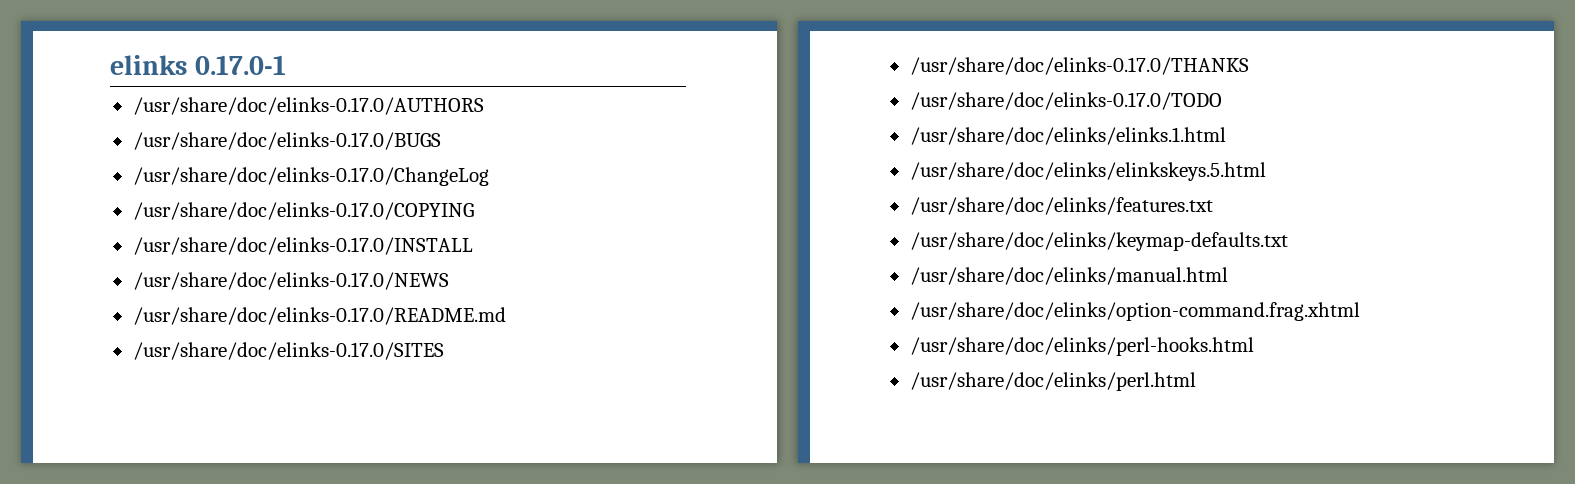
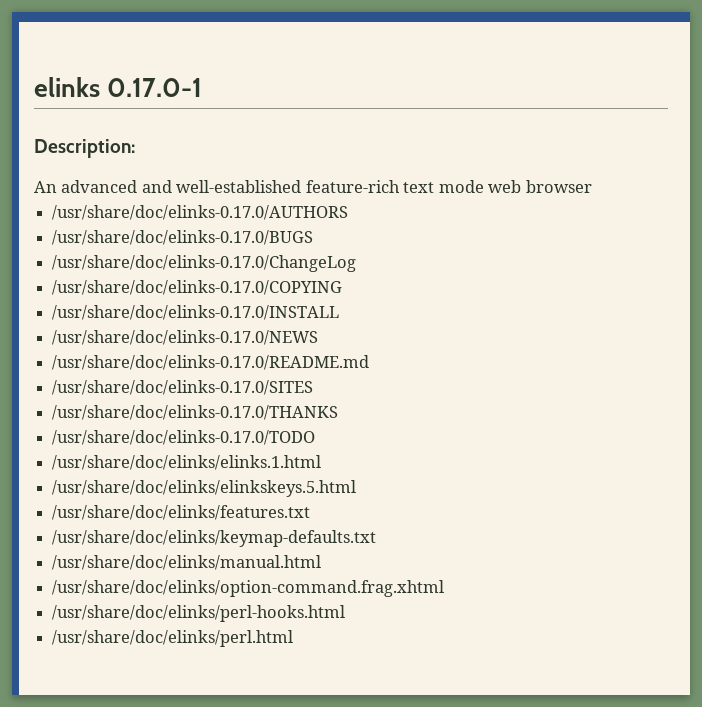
+ Description:
+ An advanced and well-established feature-rich text mode web browser

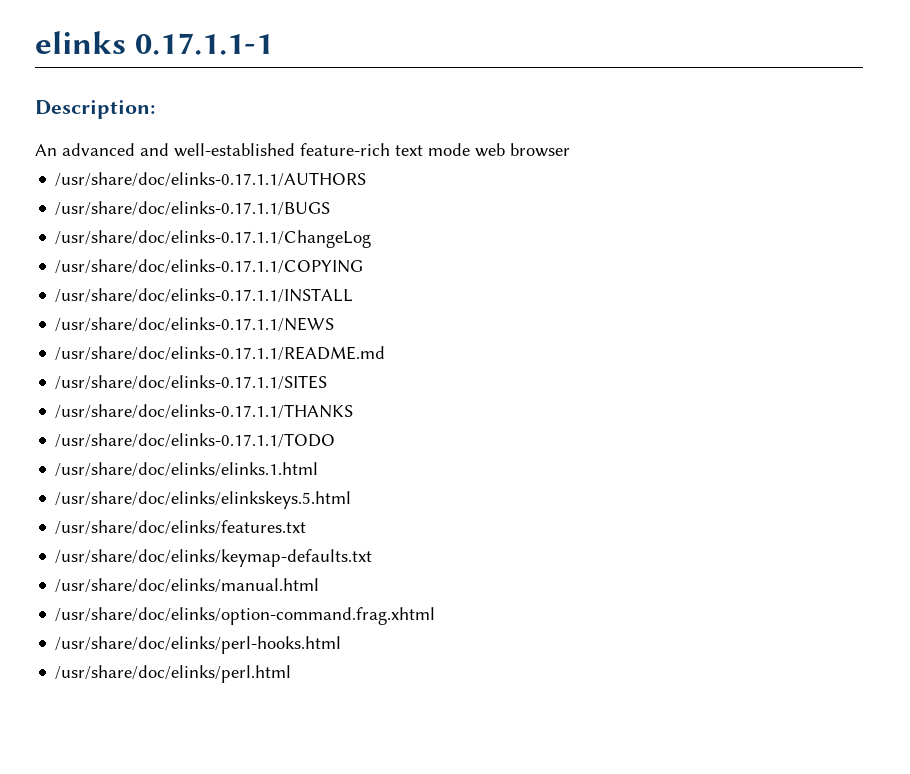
- elinks 0.17.0-1
+ elinks 0.17.1.1-1
- /usr/share/doc/elinks-0.17.0/AUTHORS
- /usr/share/doc/elinks-0.17.0/BUGS
- /usr/share/doc/elinks-0.17.0/ChangeLog
- /usr/share/doc/elinks-0.17.0/COPYING
- /usr/share/doc/elinks-0.17.0/INSTALL
- /usr/share/doc/elinks-0.17.0/NEWS
- /usr/share/doc/elinks-0.17.0/README.md
- /usr/share/doc/elinks-0.17.0/SITES
- /usr/share/doc/elinks-0.17.0/THANKS
- /usr/share/doc/elinks-0.17.0/TODO
+ /usr/share/doc/elinks-0.17.1.1/AUTHORS
+ /usr/share/doc/elinks-0.17.1.1/BUGS
+ /usr/share/doc/elinks-0.17.1.1/ChangeLog
+ /usr/share/doc/elinks-0.17.1.1/COPYING
+ /usr/share/doc/elinks-0.17.1.1/INSTALL
+ /usr/share/doc/elinks-0.17.1.1/NEWS
+ /usr/share/doc/elinks-0.17.1.1/README.md
+ /usr/share/doc/elinks-0.17.1.1/SITES
+ /usr/share/doc/elinks-0.17.1.1/THANKS
+ /usr/share/doc/elinks-0.17.1.1/TODO

